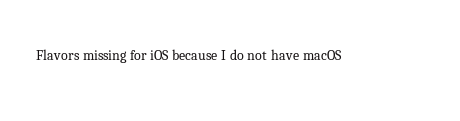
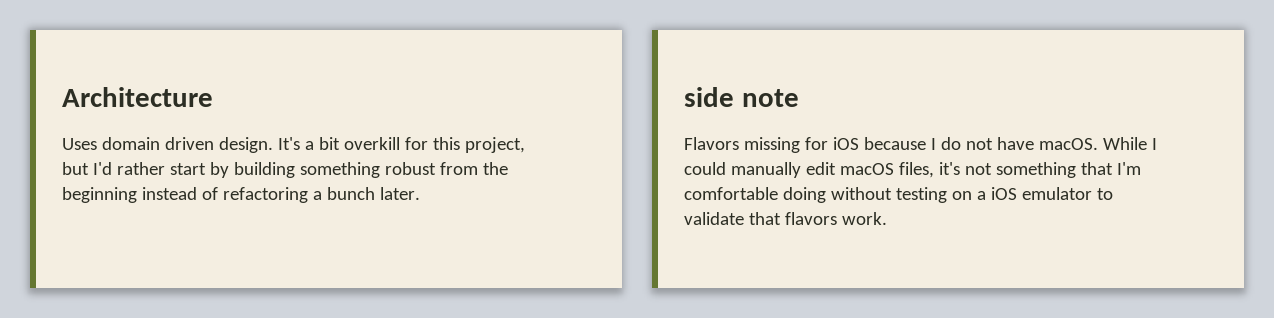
+ Architecture
+ Uses domain driven design. It's a bit overkill for this project, but I'd rather start by building something robust from the beginning instead of refactoring a bunch later.
+ side note
- Flavors missing for iOS because I do not have macOS
+ Flavors missing for iOS because I do not have macOS. While I could manually edit macOS files, it's not something that I'm comfortable doing without testing on a iOS emulator to validate that flavors work.

